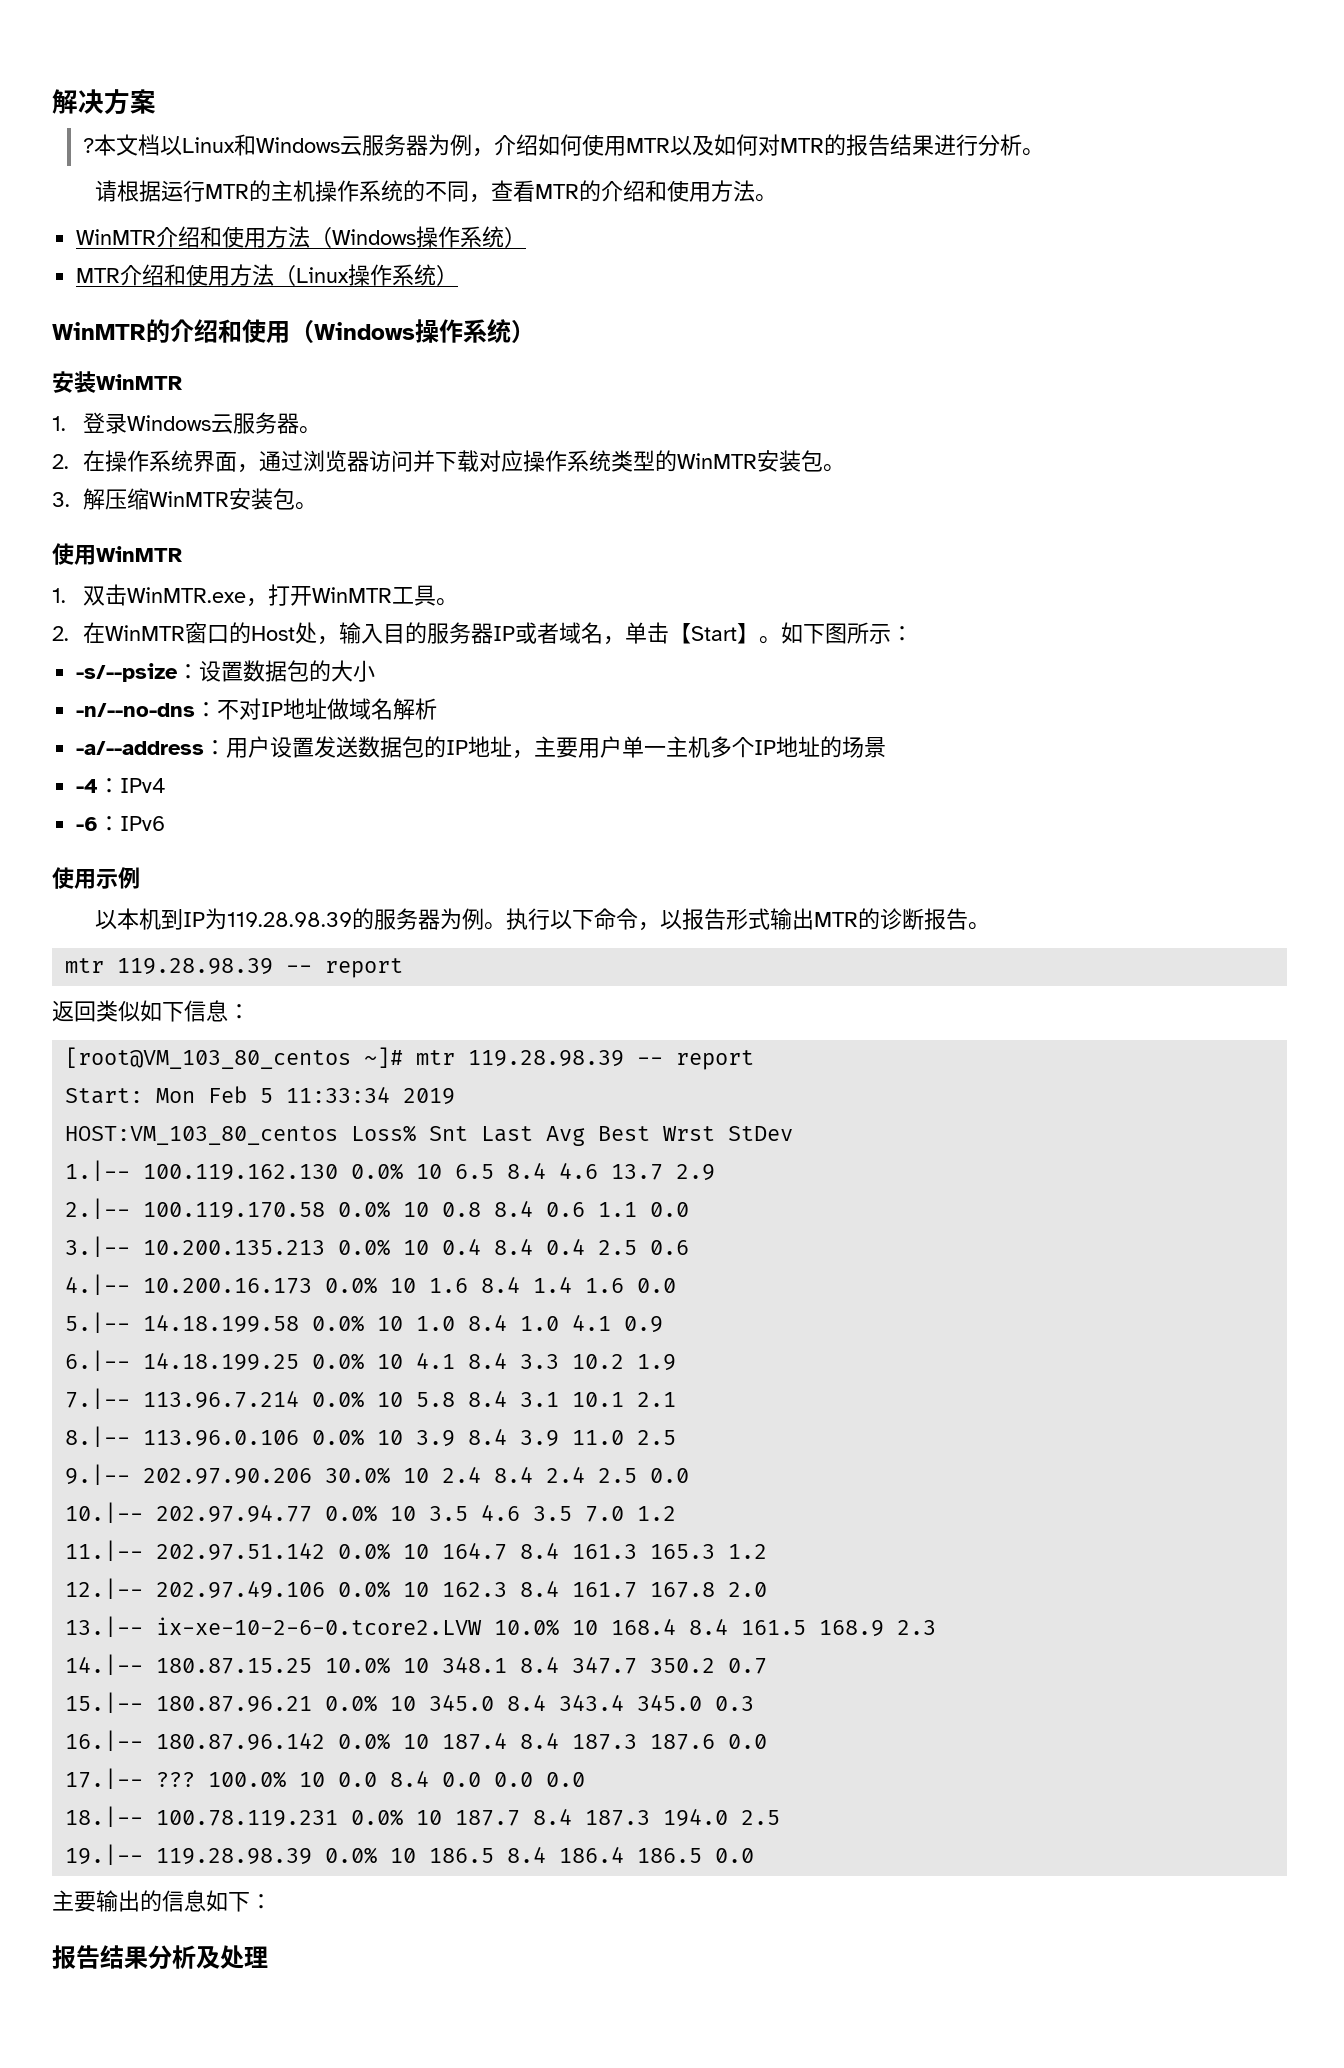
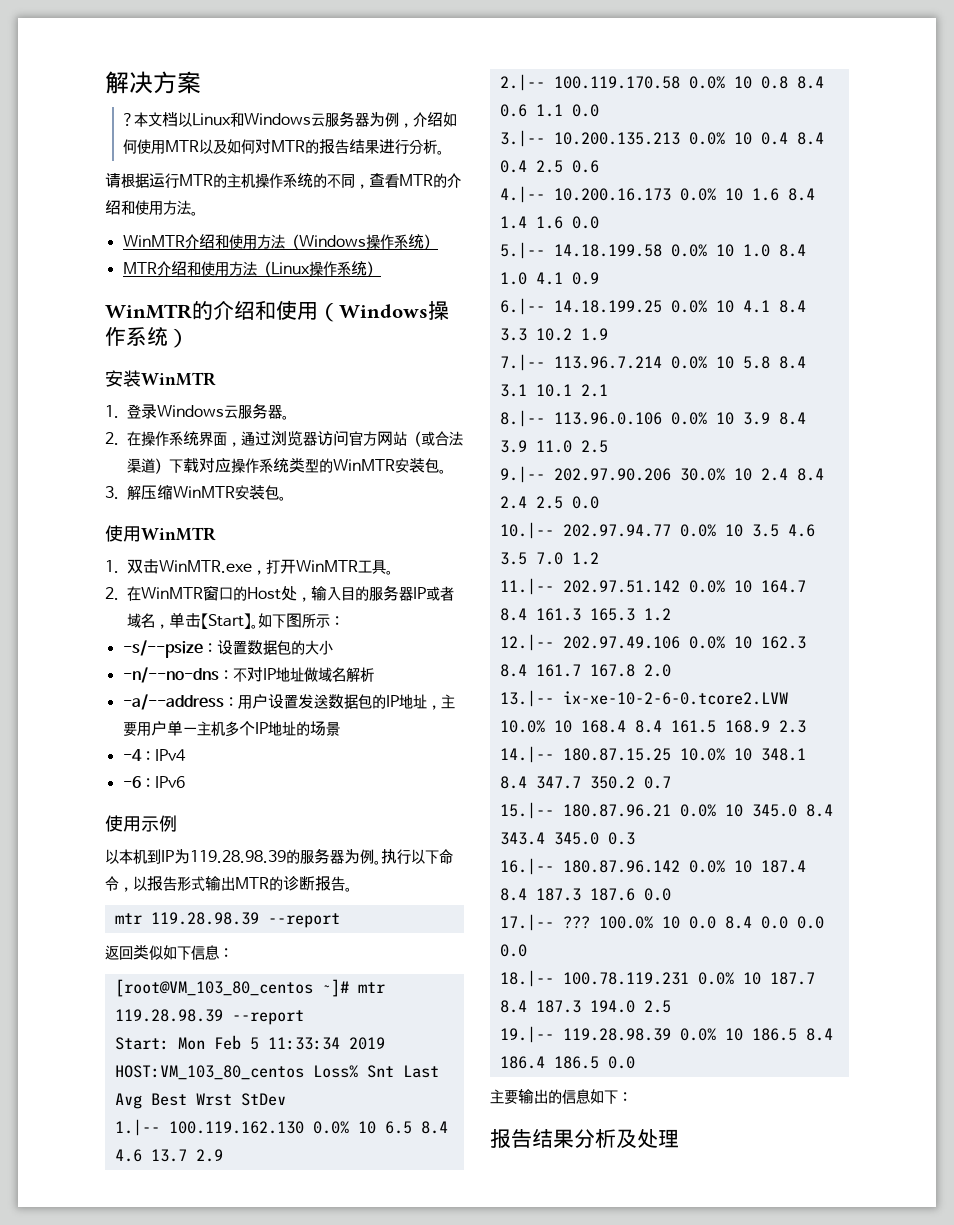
- 2.在操作系统界面，通过浏览器访问并下载对应操作系统类型的WinMTR安装包。
+ 2.在操作系统界面，通过浏览器访问官方网站（或合法渠道）下载对应操作系统类型的WinMTR安装包。
  执行以下命令，以报告形式输出MTR的诊断报告。
- mtr 119.28.98.39 -- report
+ mtr 119.28.98.39 --report
- [root@VM_103_80_centos ~]# mtr 119.28.98.39 -- report
+ [root@VM_103_80_centos ~]# mtr 119.28.98.39 --report

